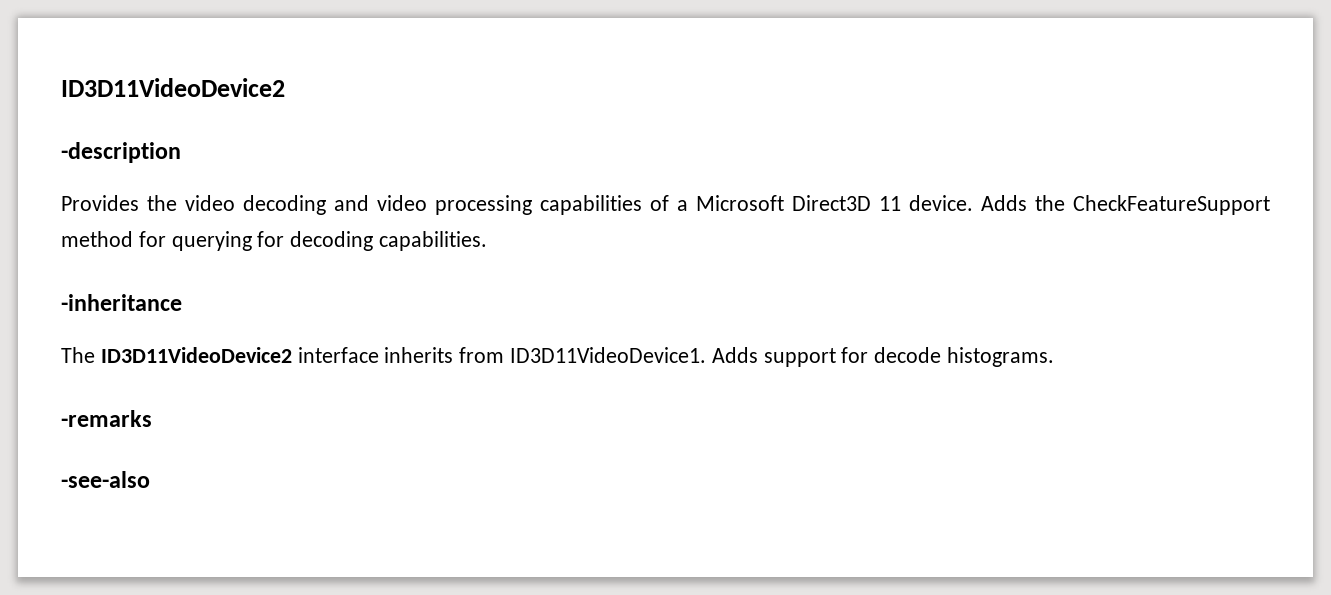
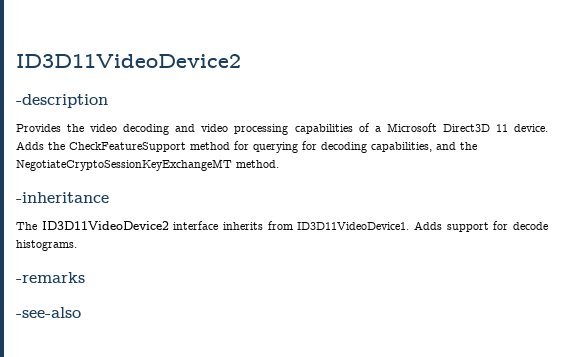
- Adds the CheckFeatureSupport method for querying for decoding capabilities.
+ Adds the CheckFeatureSupport method for querying for decoding capabilities, and the NegotiateCryptoSessionKeyExchangeMT method.

